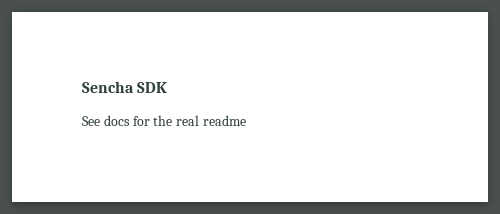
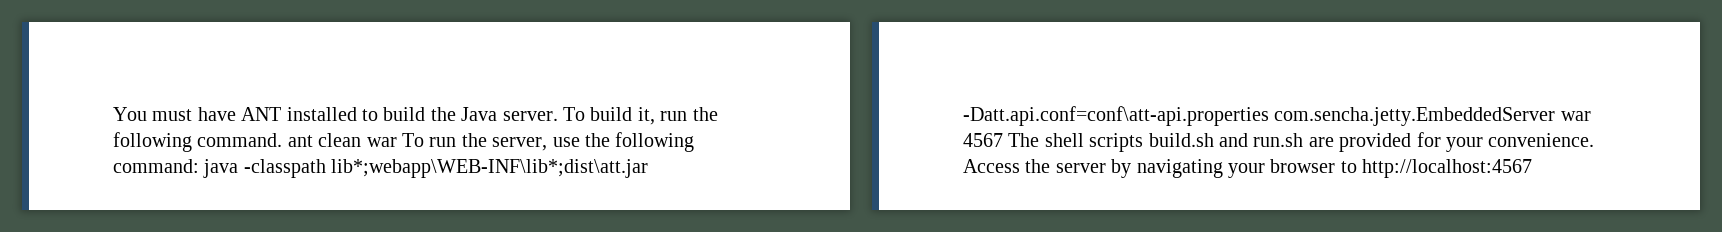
- Sencha SDK
- See docs for the real readme
+ You must have ANT installed to build the Java server. To build it, run the following command. ant clean war To run the server, use the following command: java -classpath lib*;webapp\WEB-INF\lib*;dist\att.jar -Datt.api.conf=conf\att-api.properties com.sencha.jetty.EmbeddedServer war 4567 The shell scripts build.sh and run.sh are provided for your convenience. Access the server by navigating your browser to http://localhost:4567

